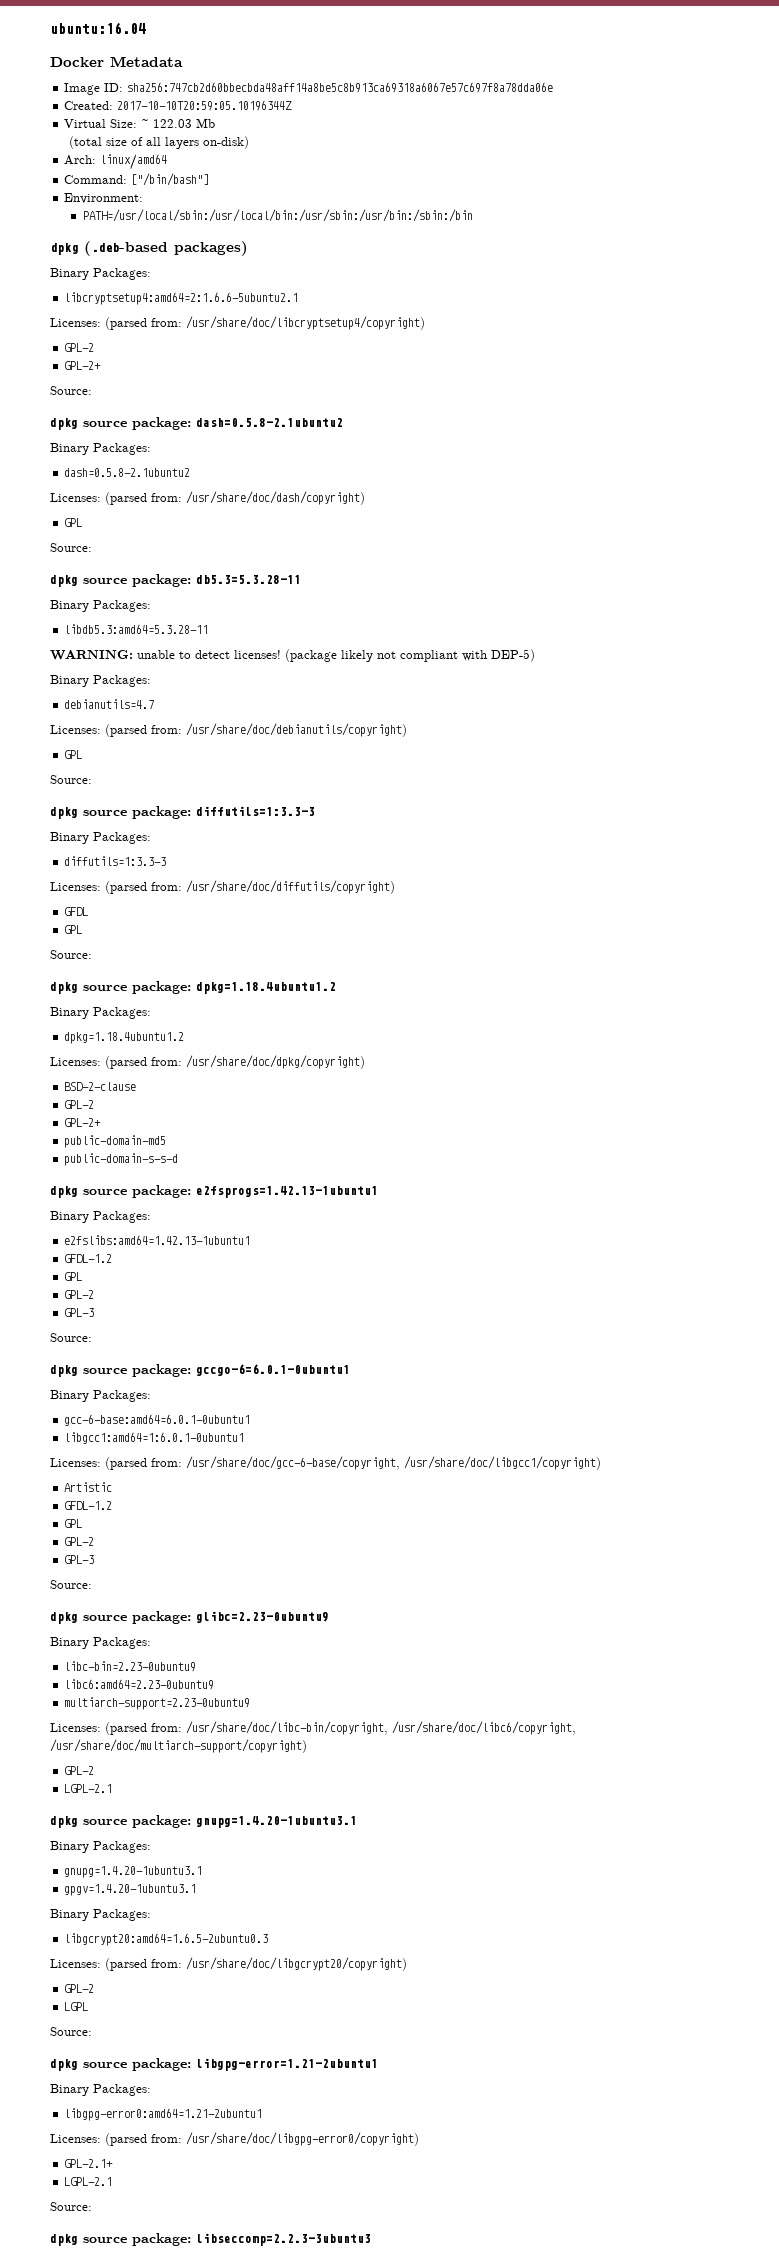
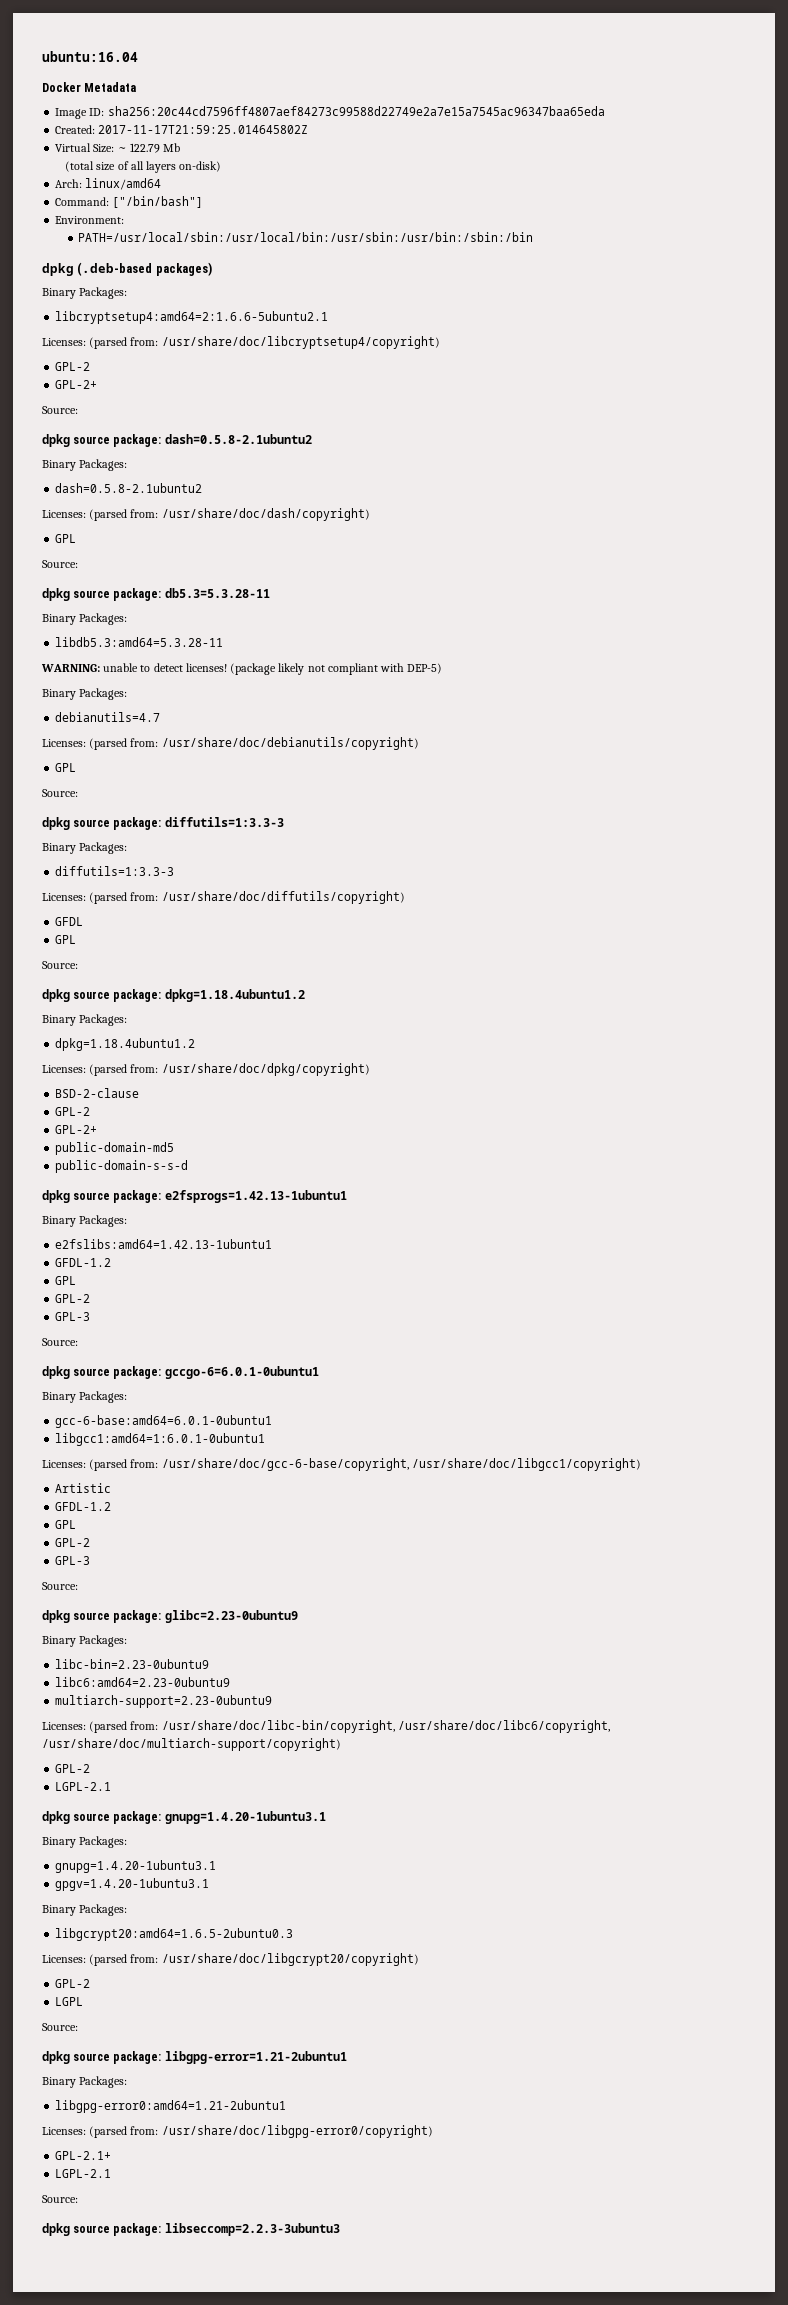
- Image ID: sha256:747cb2d60bbecbda48aff14a8be5c8b913ca69318a6067e57c697f8a78dda06e
+ Image ID: sha256:20c44cd7596ff4807aef84273c99588d22749e2a7e15a7545ac96347baa65eda
- Created: 2017-10-10T20:59:05.10196344Z
+ Created: 2017-11-17T21:59:25.014645802Z
- Virtual Size: ~ 122.03 Mb
+ Virtual Size: ~ 122.79 Mb

